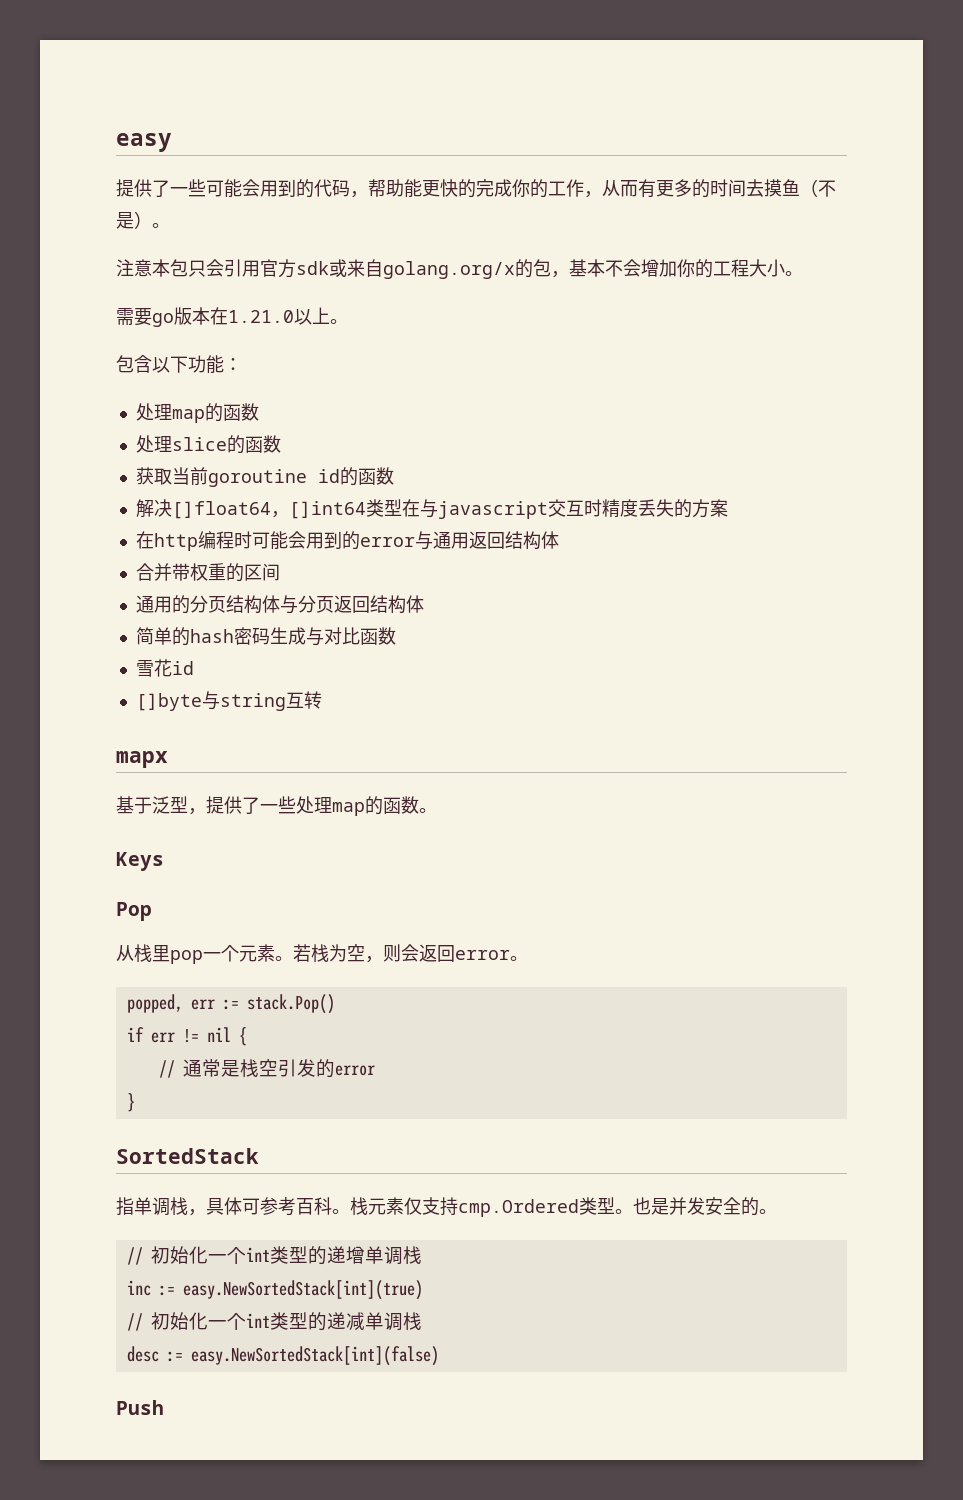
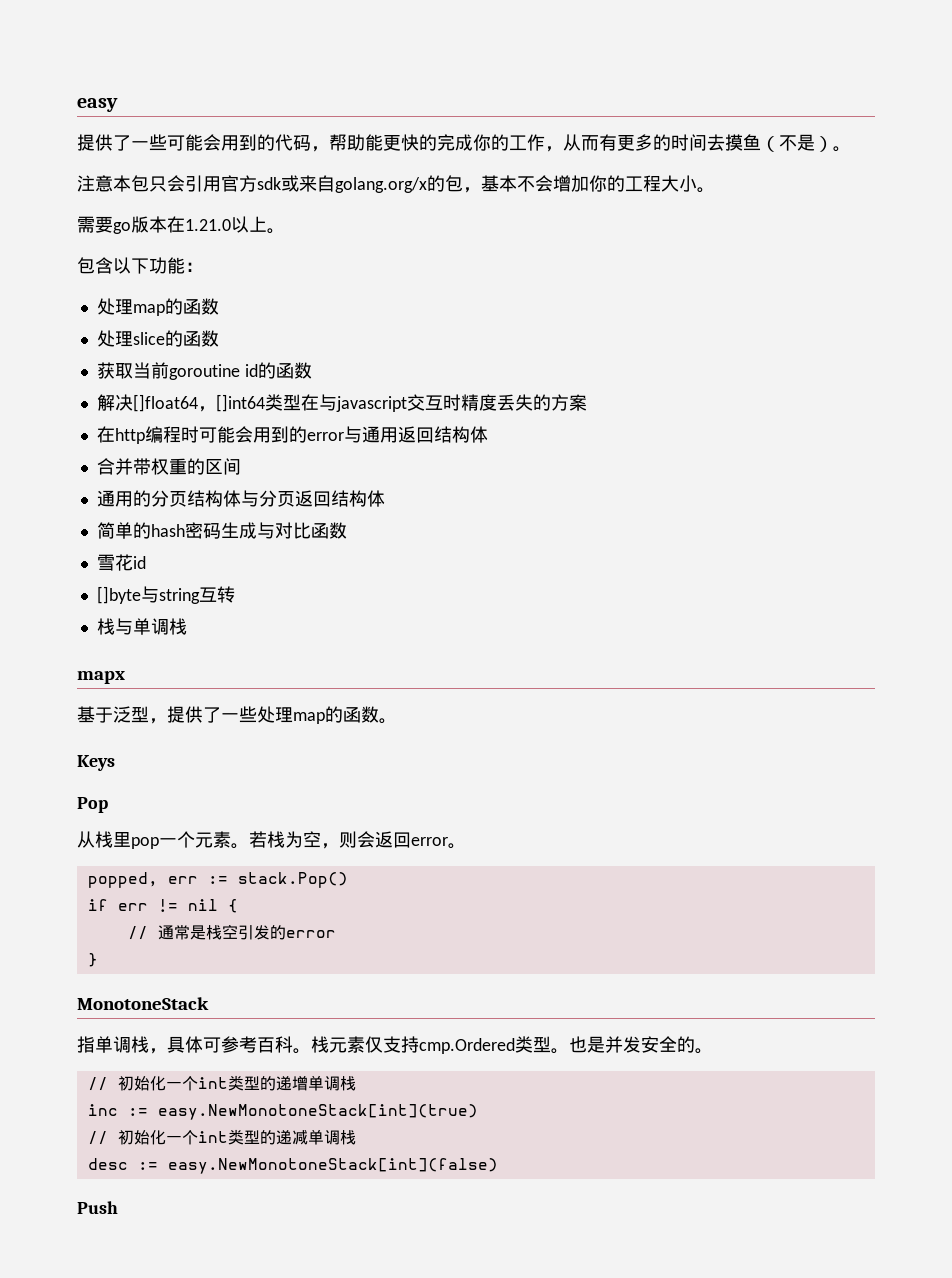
+ 栈与单调栈
- SortedStack
+ MonotoneStack
- inc := easy.NewSortedStack[int](true)
+ inc := easy.NewMonotoneStack[int](true)
- desc := easy.NewSortedStack[int](false)
+ desc := easy.NewMonotoneStack[int](false)

